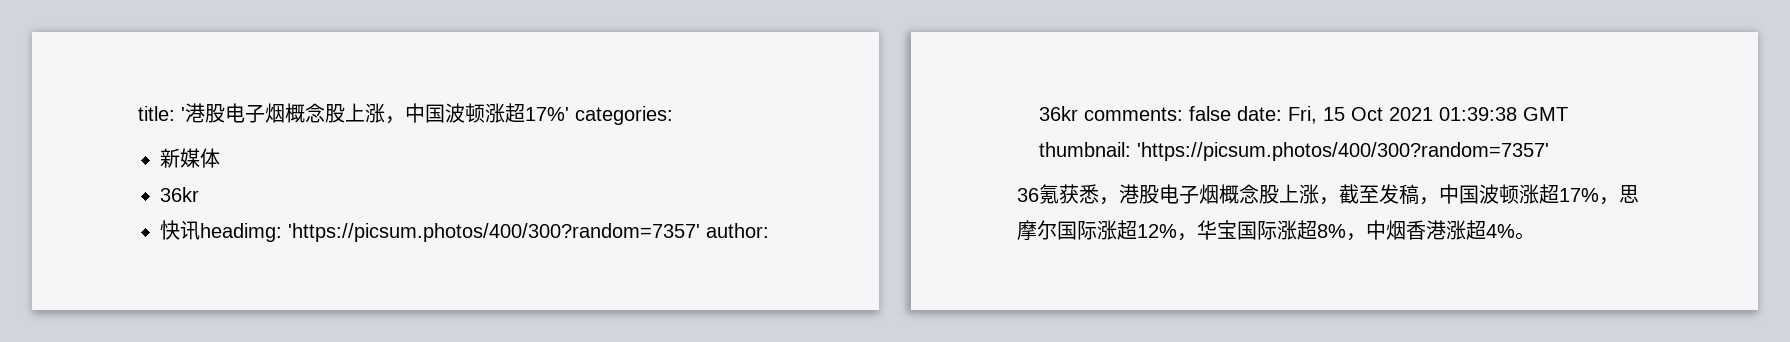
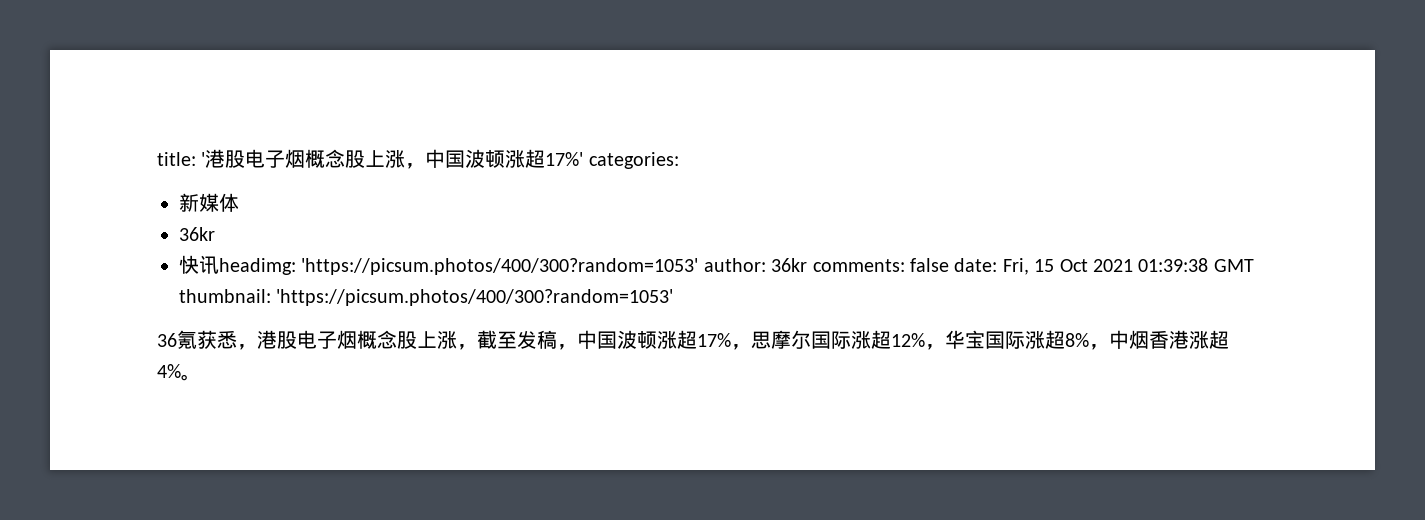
- 快讯headimg: 'https://picsum.photos/400/300?random=7357' author: 36kr comments: false date: Fri, 15 Oct 2021 01:39:38 GMT thumbnail: 'https://picsum.photos/400/300?random=7357'
+ 快讯headimg: 'https://picsum.photos/400/300?random=1053' author: 36kr comments: false date: Fri, 15 Oct 2021 01:39:38 GMT thumbnail: 'https://picsum.photos/400/300?random=1053'

